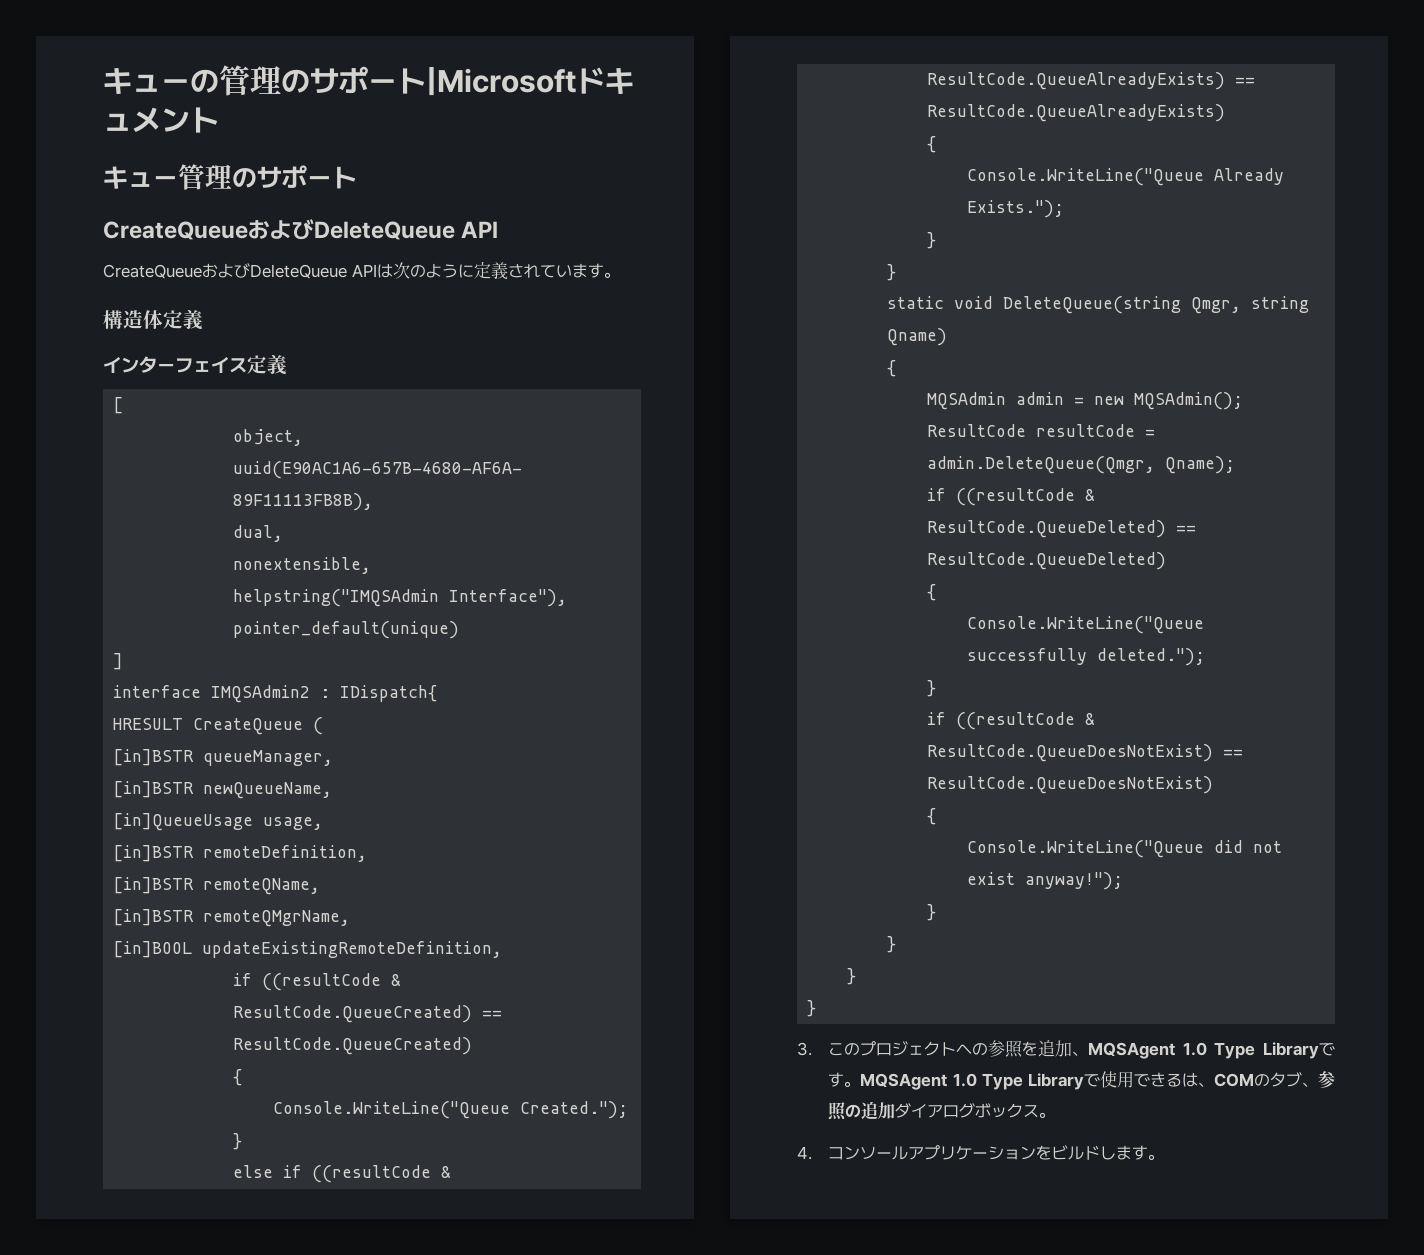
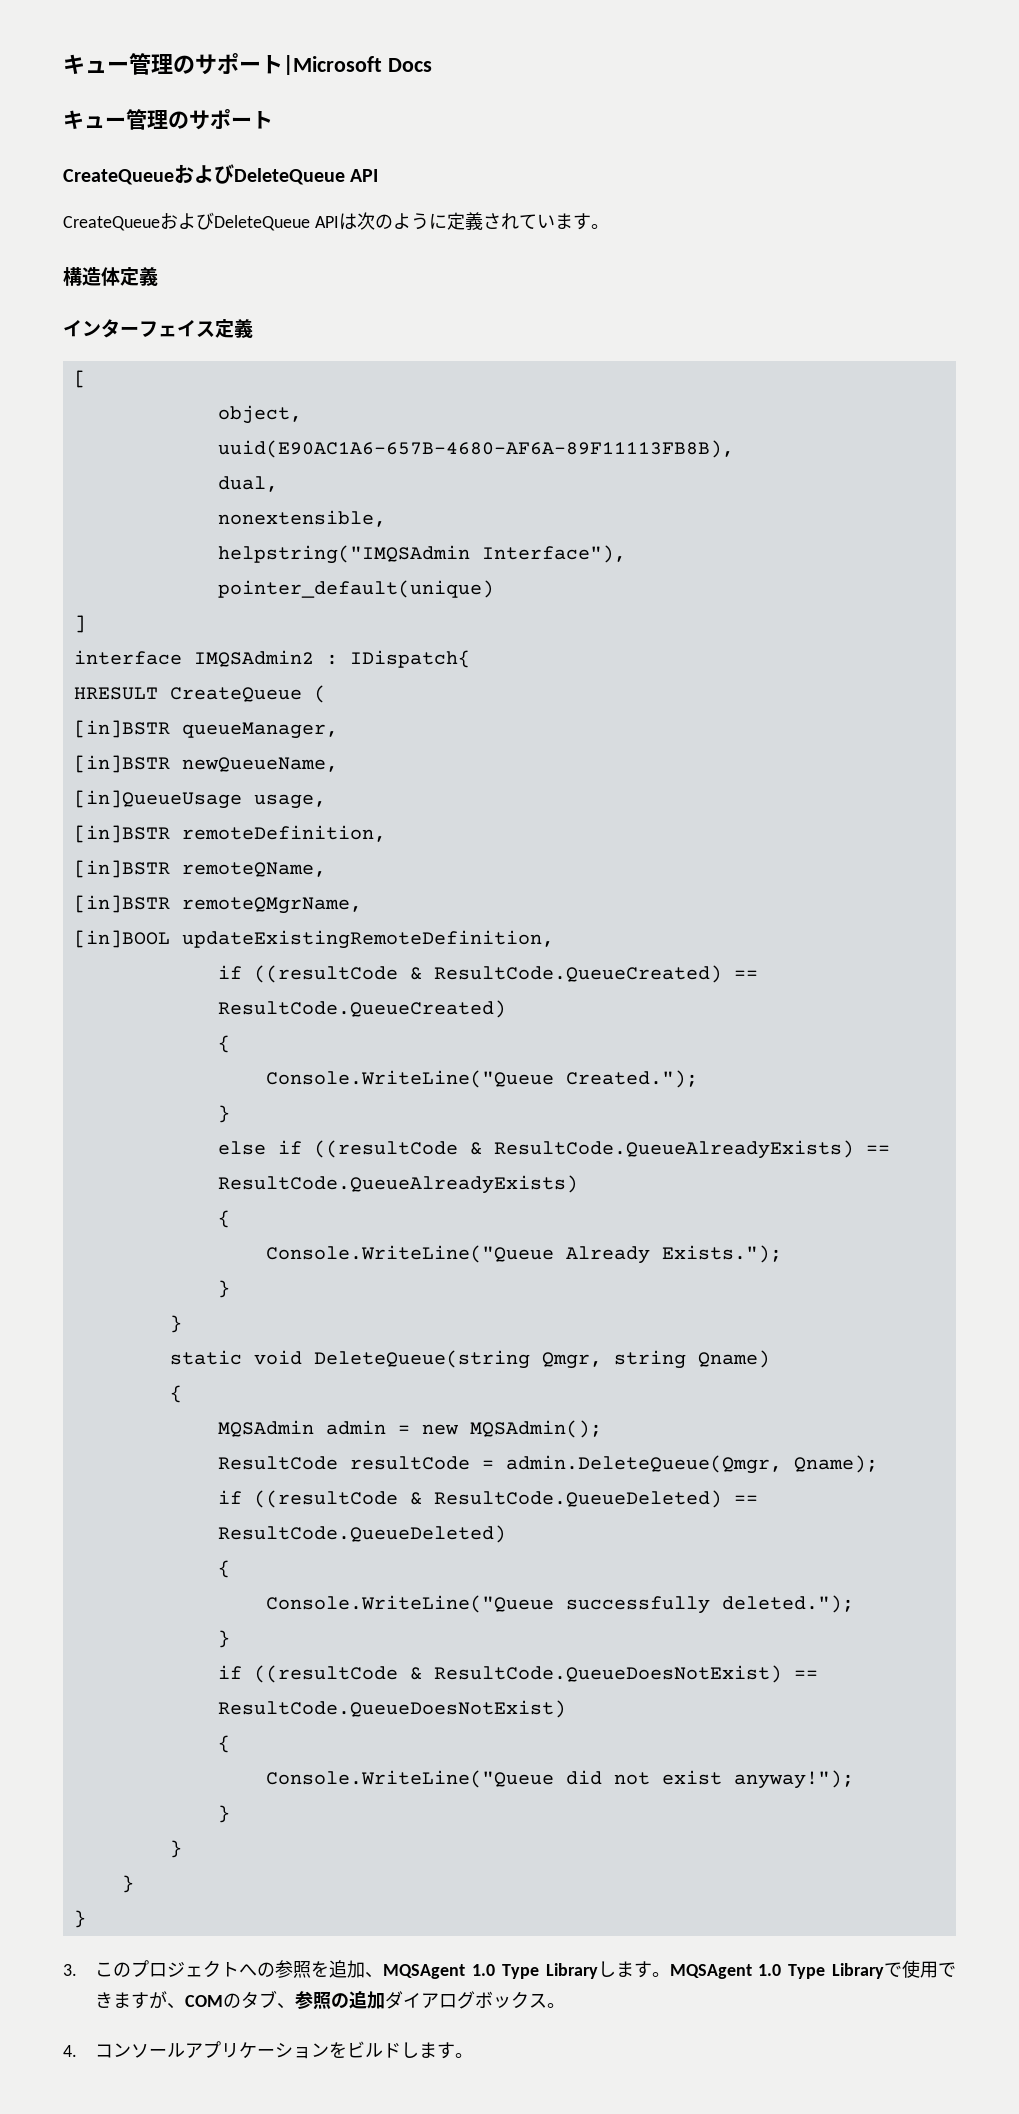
- キューの管理のサポート|Microsoftドキュメント
+ キュー管理のサポート|Microsoft Docs
- 3.このプロジェクトへの参照を追加、MQSAgent 1.0 Type Libraryです。
+ 3.このプロジェクトへの参照を追加、MQSAgent 1.0 Type Libraryします。
- MQSAgent 1.0 Type Libraryで使用できるは、COMのタブ、参照の追加ダイアログボックス。
+ MQSAgent 1.0 Type Libraryで使用できますが、COMのタブ、参照の追加ダイアログボックス。

